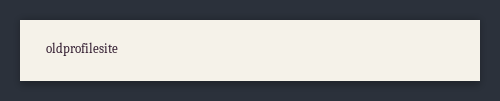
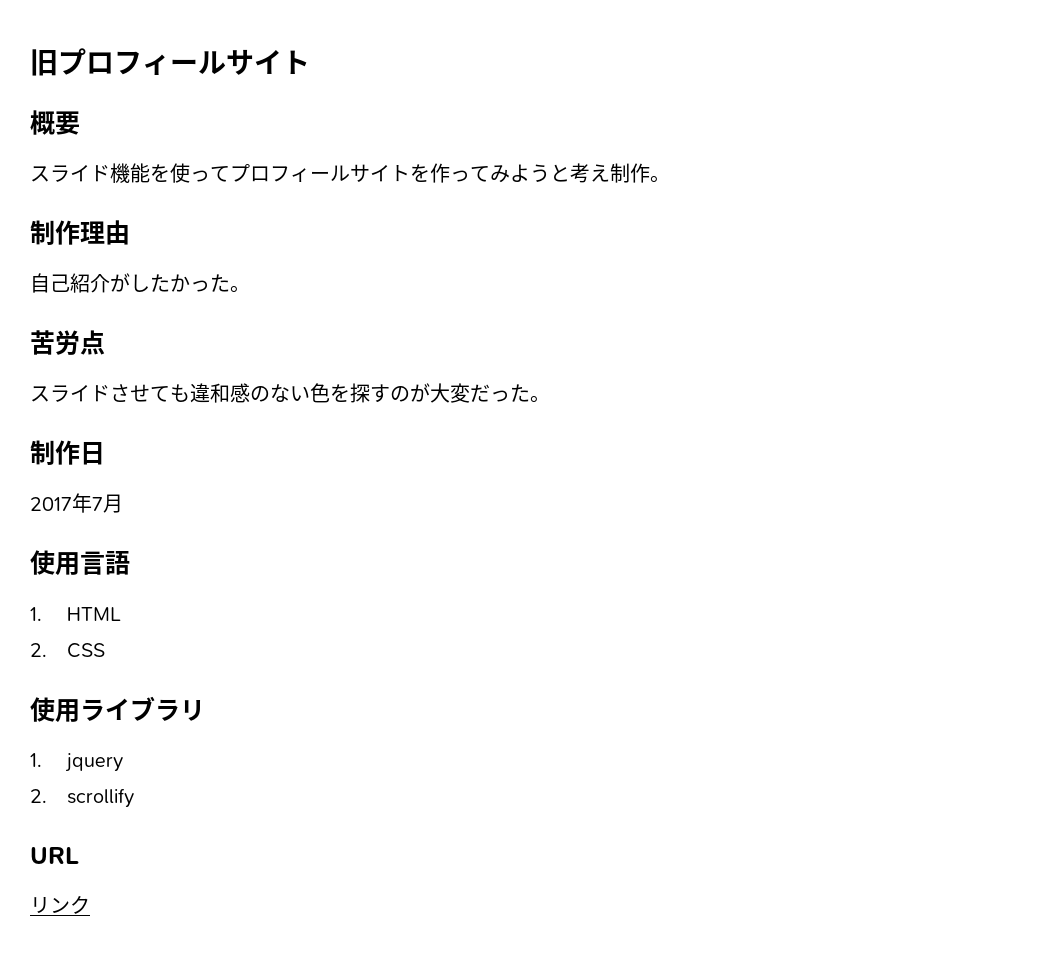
- oldprofilesite
+ 旧プロフィールサイト
+ 概要
+ スライド機能を使ってプロフィールサイトを作ってみようと考え制作。
+ 制作理由
+ 自己紹介がしたかった。
+ 苦労点
+ スライドさせても違和感のない色を探すのが大変だった。
+ 制作日
+ 2017年7月
+ 使用言語
+ 1. HTML
+ 2. CSS
+ 使用ライブラリ
+ 1. jquery
+ 2. scrollify
+ URL
+ リンク

